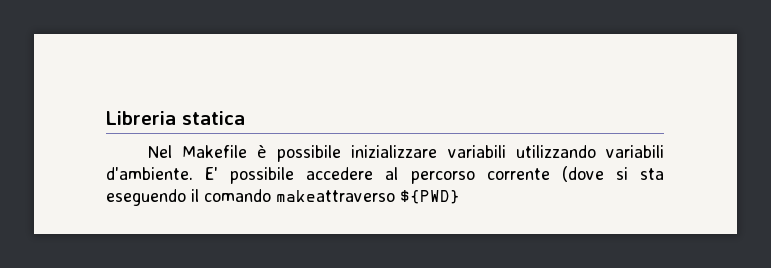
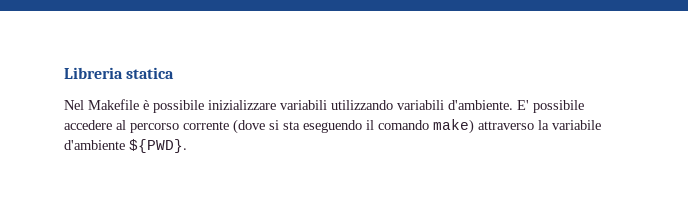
- E' possibile accedere al percorso corrente (dove si sta eseguendo il comando makeattraverso ${PWD}
+ E' possibile accedere al percorso corrente (dove si sta eseguendo il comando make) attraverso la variabile d'ambiente ${PWD}.

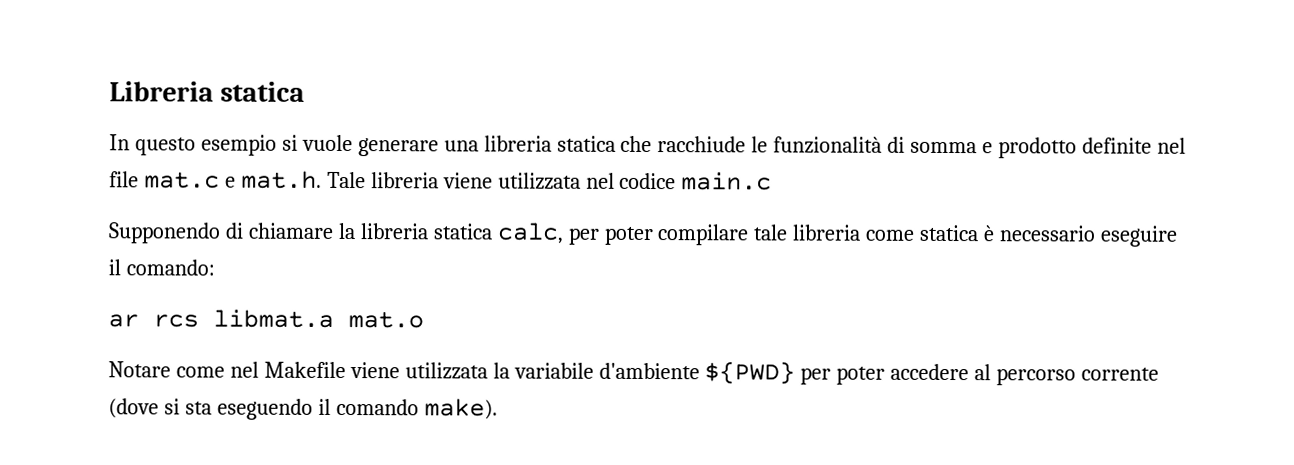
- Nel Makefile è possibile inizializzare variabili utilizzando variabili d'ambiente. E' possibile accedere al percorso corrente (dove si sta eseguendo il comando make) attraverso la variabile d'ambiente ${PWD}.
+ In questo esempio si vuole generare una libreria statica che racchiude le funzionalità di somma e prodotto definite nel file mat.c e mat.h. Tale libreria viene utilizzata nel codice main.c
+ Supponendo di chiamare la libreria statica calc, per poter compilare tale libreria come statica è necessario eseguire il comando:
+ ar rcs libmat.a mat.o
+ Notare come nel Makefile viene utilizzata la variabile d'ambiente ${PWD} per poter accedere al percorso corrente (dove si sta eseguendo il comando make).

